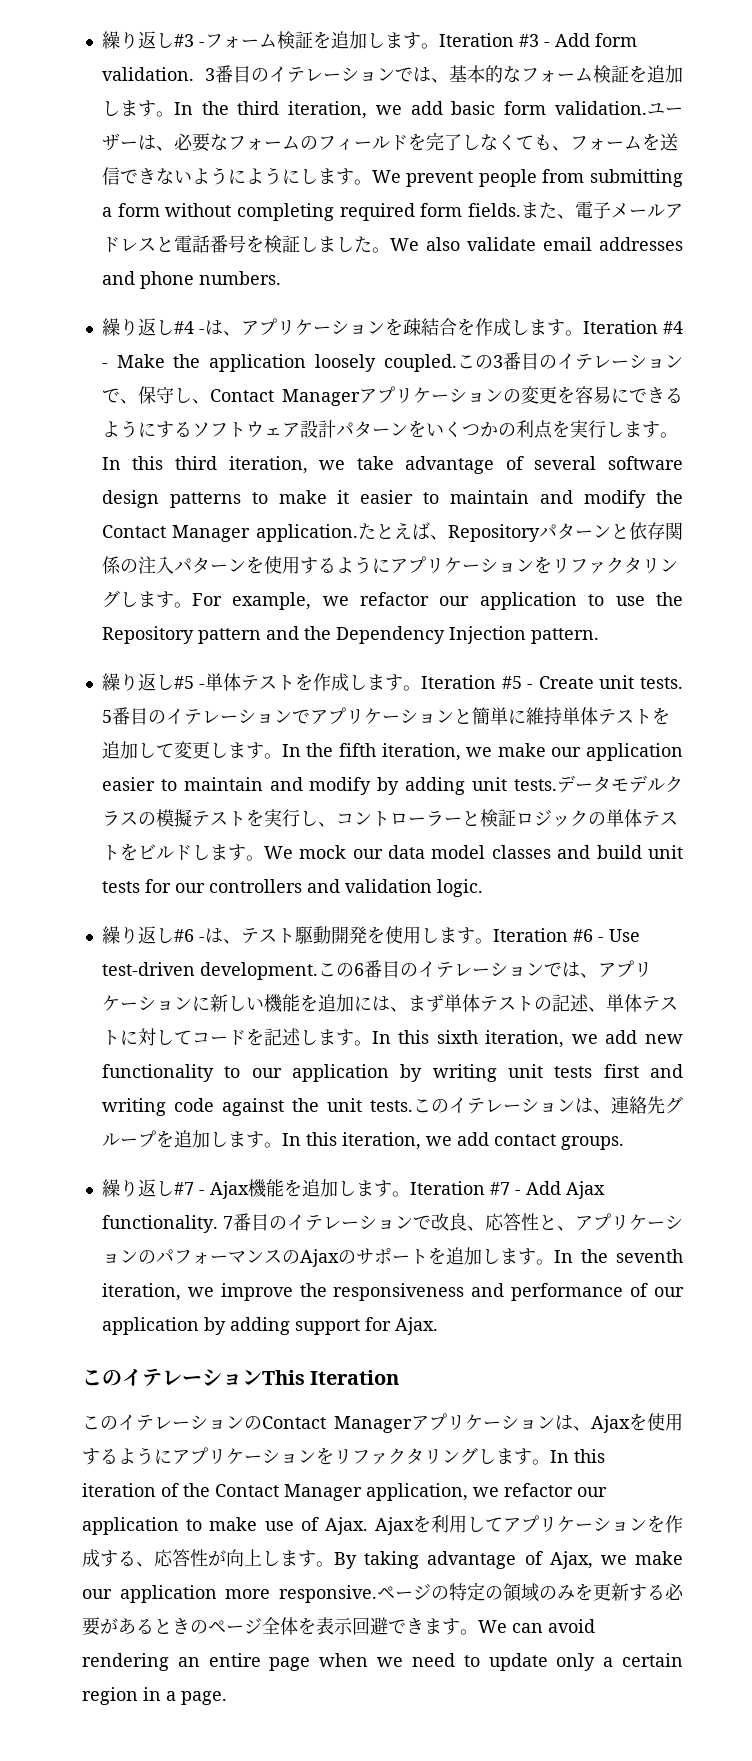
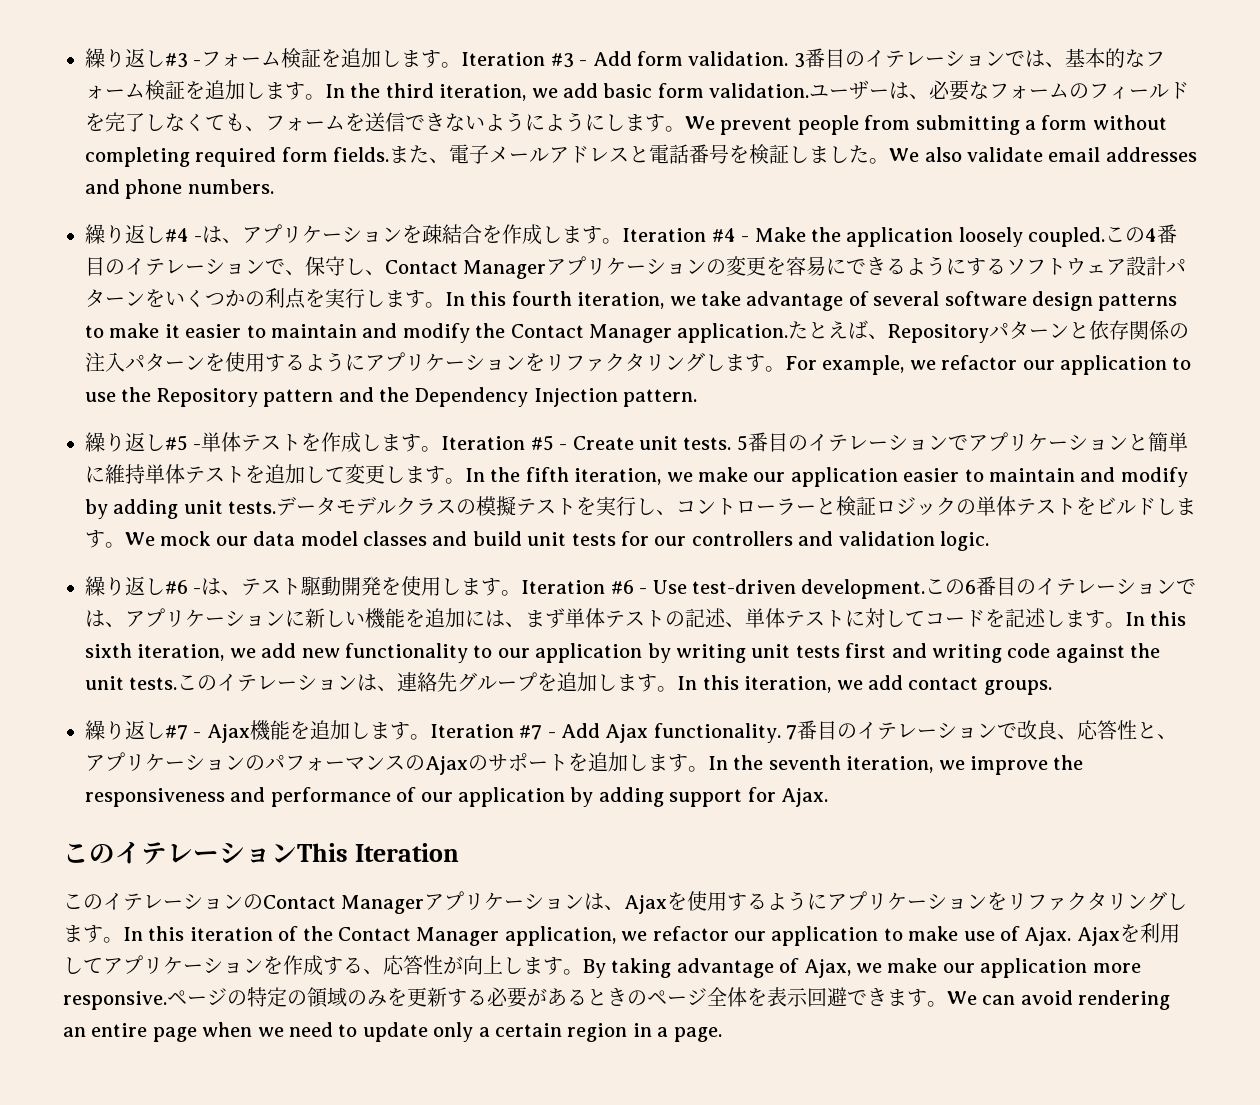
- この3番目のイテレーションで、保守し、Contact Managerアプリケーションの変更を容易にできるようにするソフトウェア設計パターンをいくつかの利点を実行します。
+ この4番目のイテレーションで、保守し、Contact Managerアプリケーションの変更を容易にできるようにするソフトウェア設計パターンをいくつかの利点を実行します。
- In this third iteration, we take advantage of several software design patterns to make it easier to maintain and modify the Contact Manager application.
+ In this fourth iteration, we take advantage of several software design patterns to make it easier to maintain and modify the Contact Manager application.

